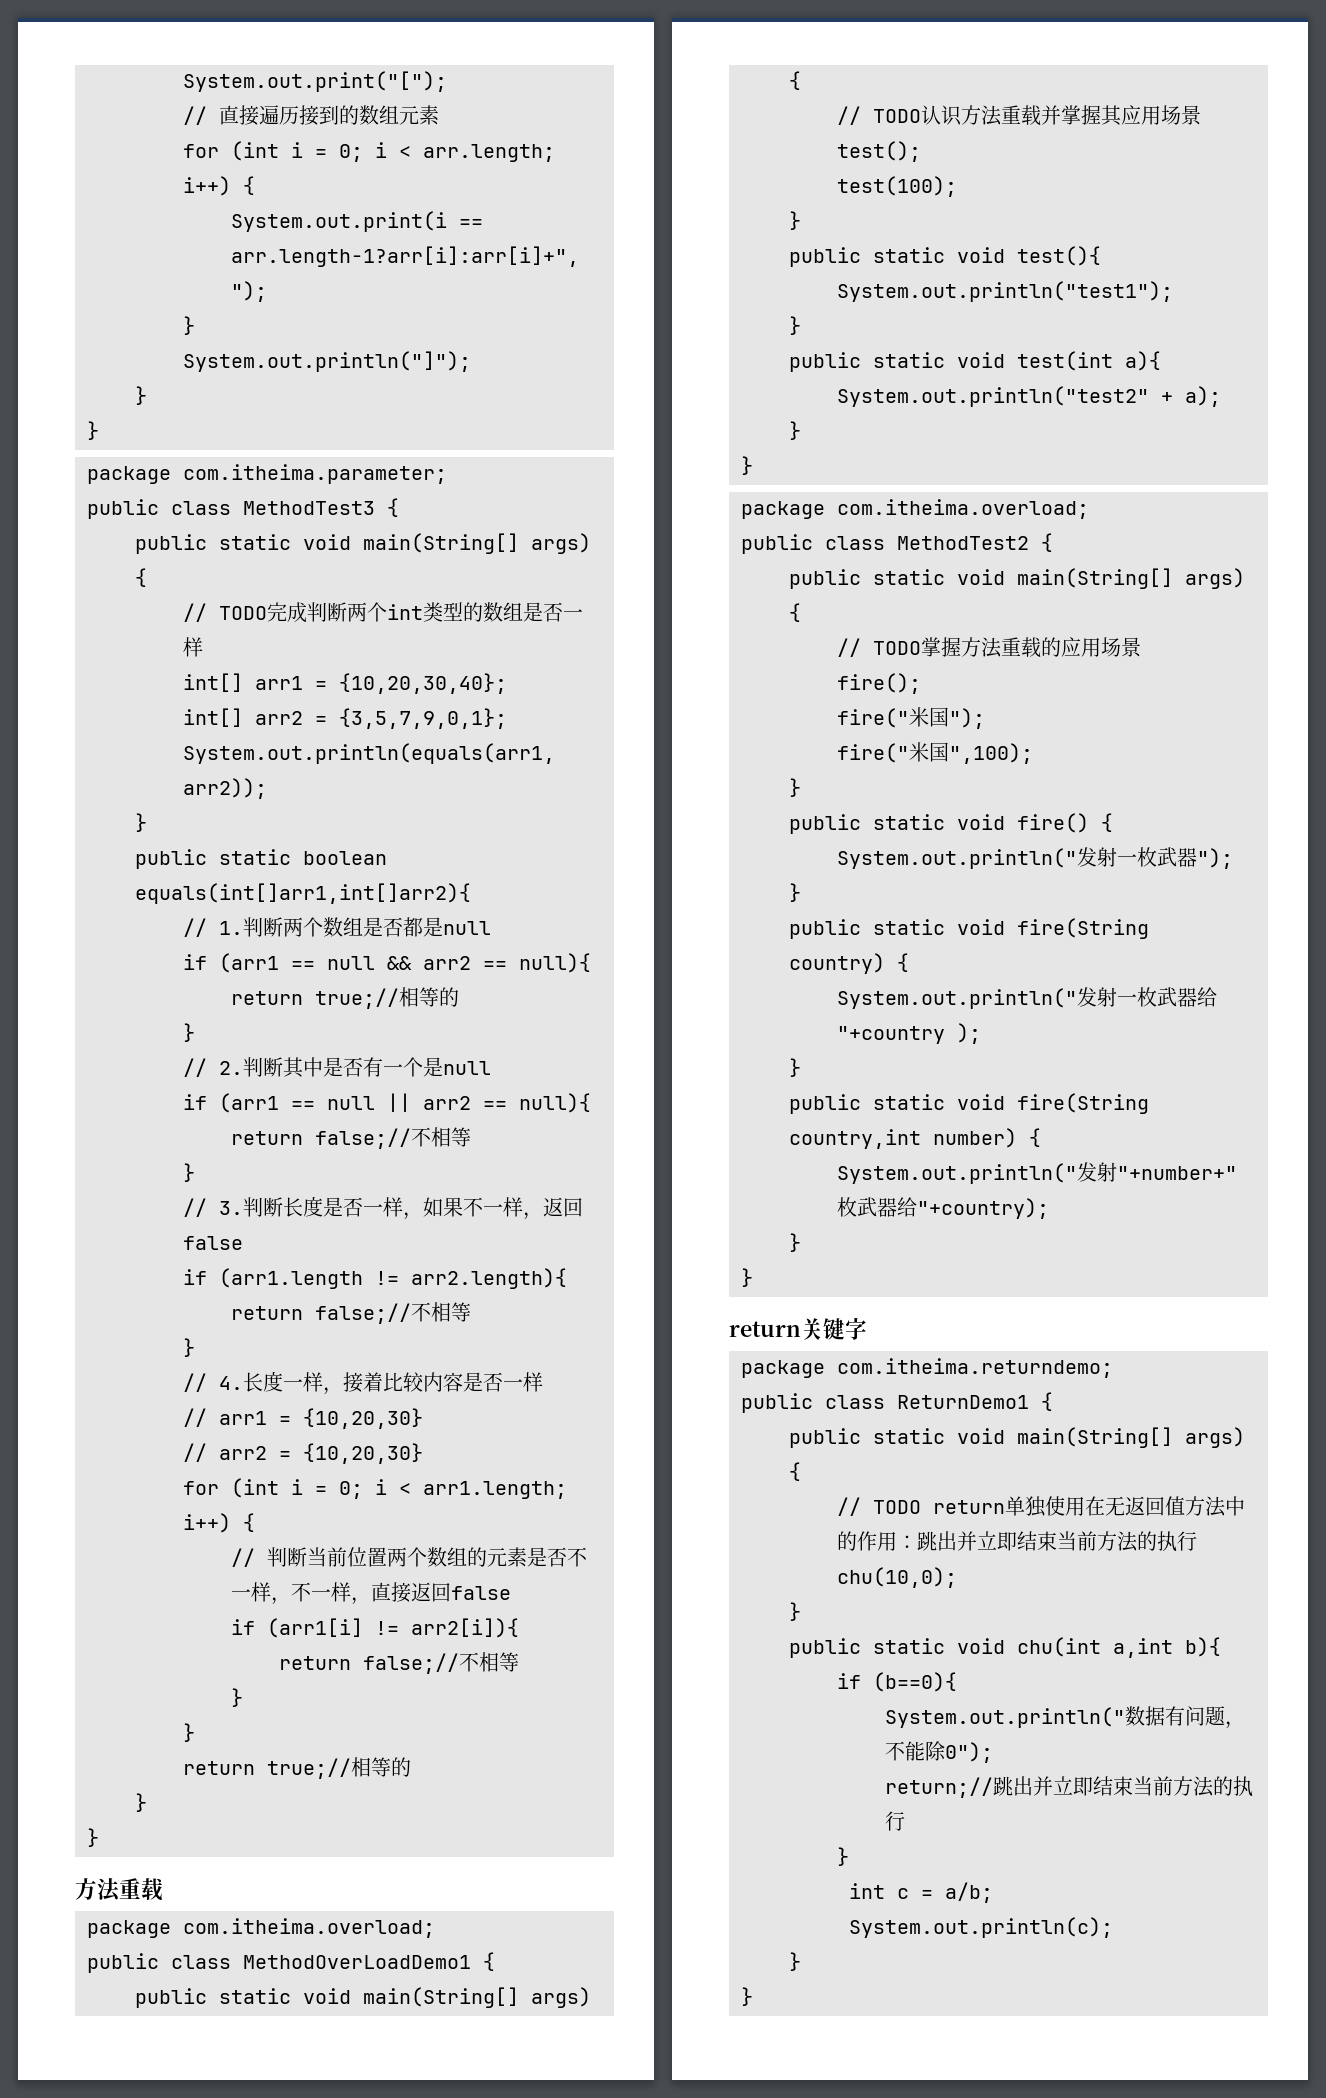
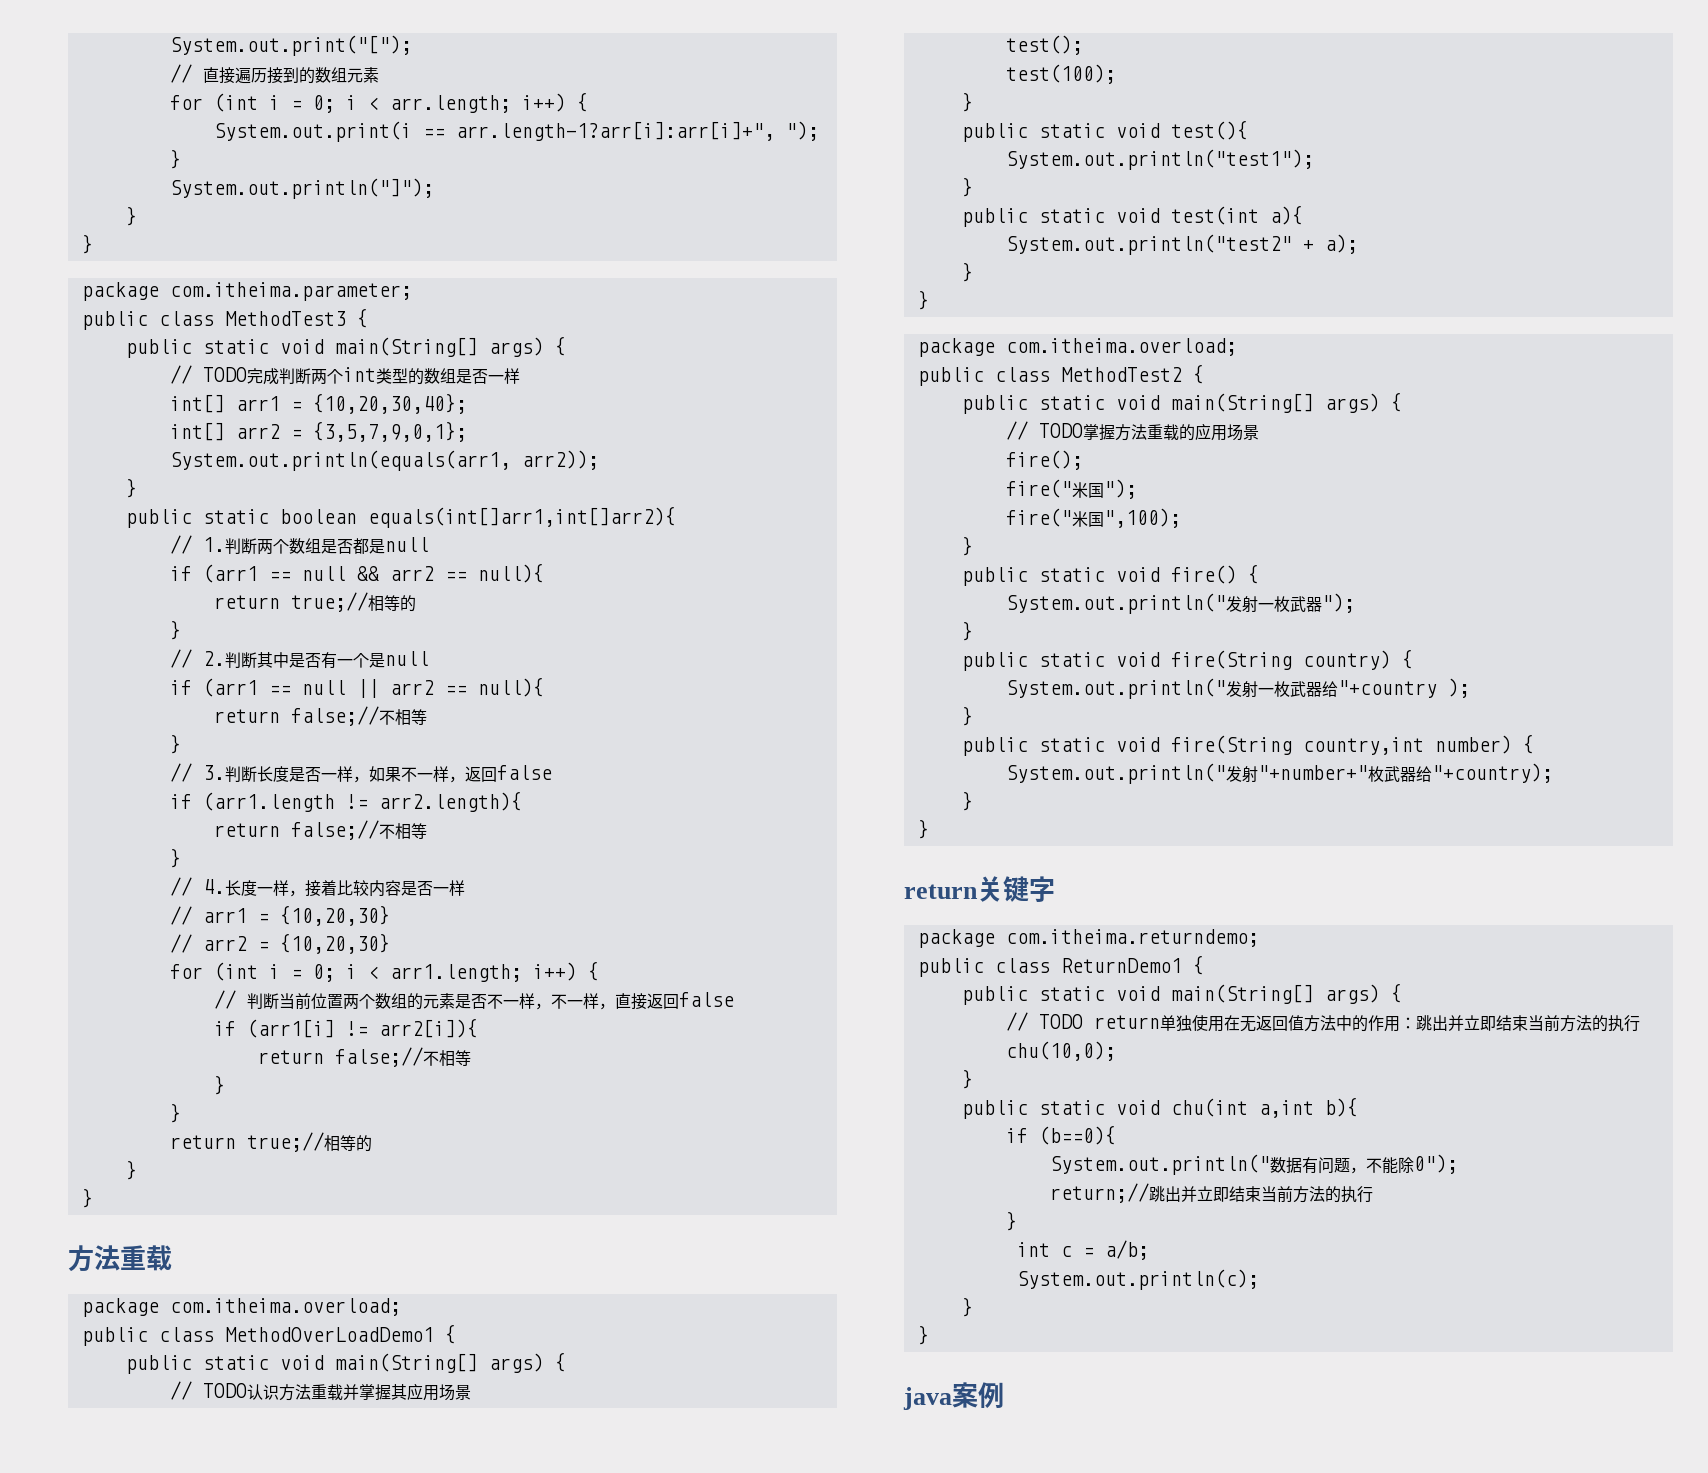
+ java案例

